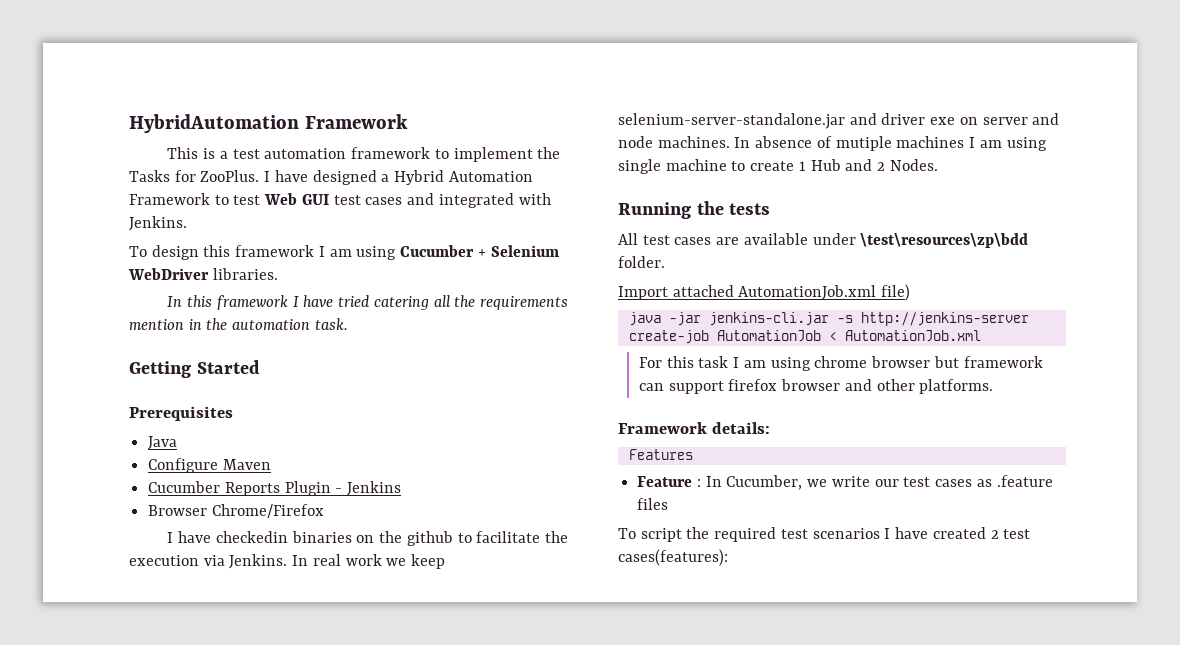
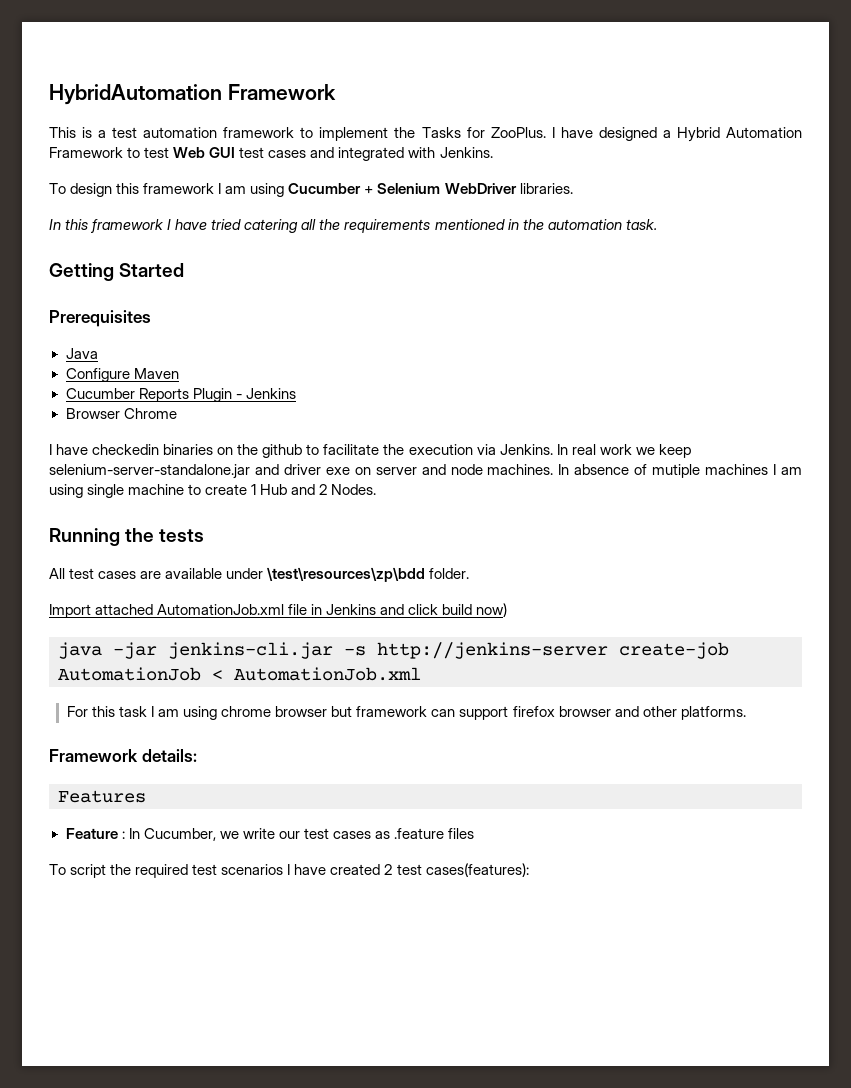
- In this framework I have tried catering all the requirements mention in the automation task.
+ In this framework I have tried catering all the requirements mentioned in the automation task.
- Browser Chrome/Firefox
+ Browser Chrome
- Import attached AutomationJob.xml file)
+ Import attached AutomationJob.xml file in Jenkins and click build now)

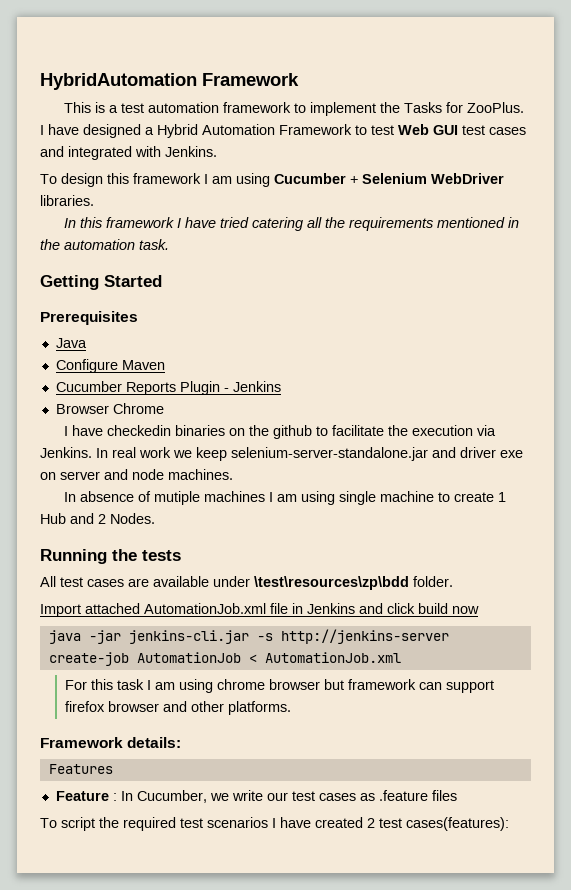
- In real work we keep selenium-server-standalone.jar and driver exe on server and node machines. In absence of mutiple machines I am using single machine to create 1 Hub and 2 Nodes.
+ In real work we keep selenium-server-standalone.jar and driver exe on server and node machines.
+ In absence of mutiple machines I am using single machine to create 1 Hub and 2 Nodes.
- Import attached AutomationJob.xml file in Jenkins and click build now)
+ Import attached AutomationJob.xml file in Jenkins and click build now

